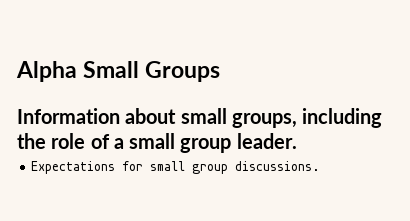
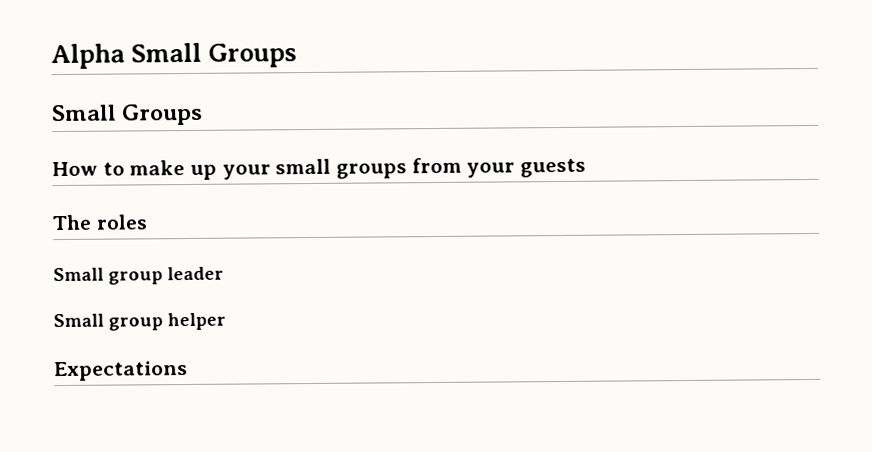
  Alpha Small Groups
- Information about small groups, including the role of a small group leader.
- Expectations for small group discussions.
+ Small Groups
+ How to make up your small groups from your guests
+ The roles
+ Small group leader
+ Small group helper
+ Expectations

